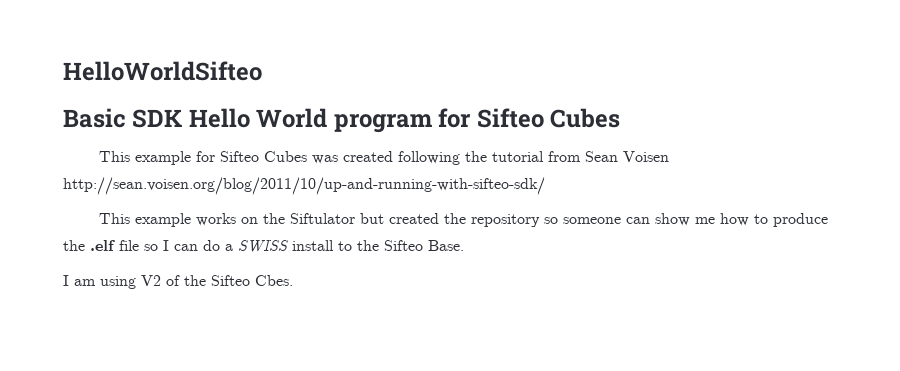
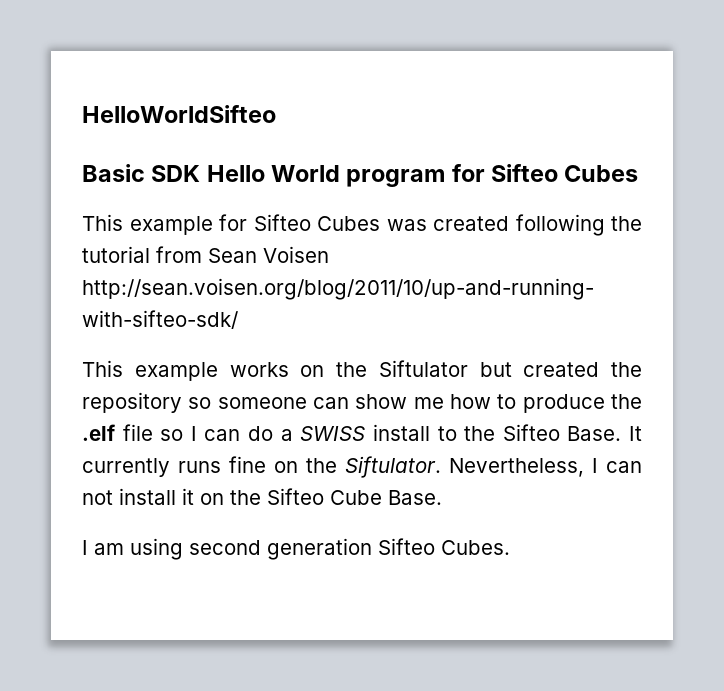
- This example works on the Siftulator but created the repository so someone can show me how to produce the .elf file so I can do a SWISS install to the Sifteo Base.
- I am using V2 of the Sifteo Cbes.
+ This example works on the Siftulator but created the repository so someone can show me how to produce the .elf file so I can do a SWISS install to the Sifteo Base. It currently runs fine on the Siftulator. Nevertheless, I can not install it on the Sifteo Cube Base.
+ I am using second generation Sifteo Cubes.

